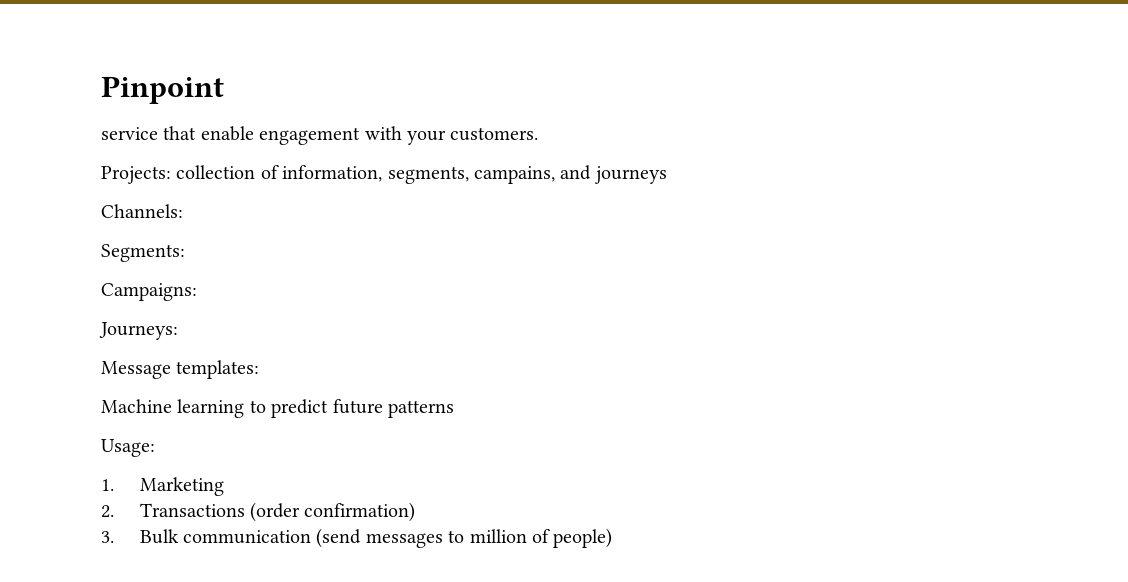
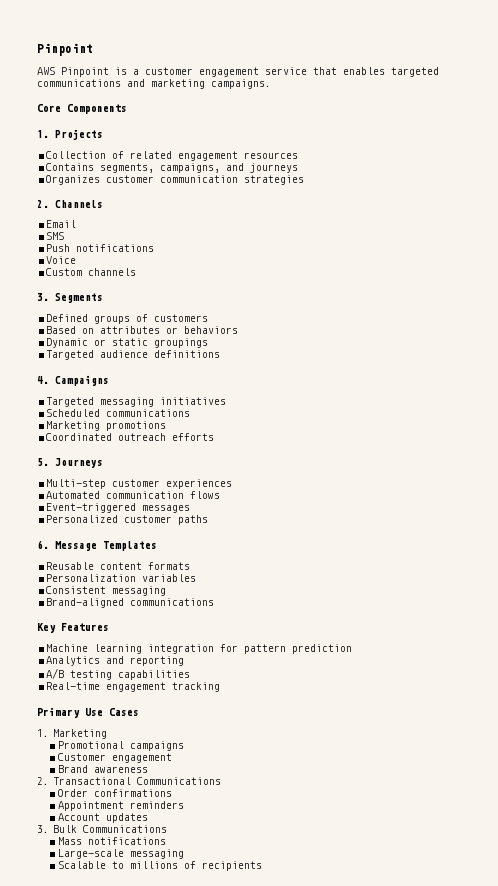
- service that enable engagement with your customers.
- Projects: collection of information, segments, campains, and journeys
- Channels:
- Segments:
- Campaigns:
- Journeys:
- Message templates:
- Machine learning to predict future patterns
- Usage:
+ AWS Pinpoint is a customer engagement service that enables targeted communications and marketing campaigns.
+ Core Components
+ 1. Projects
+ Collection of related engagement resources
+ Contains segments, campaigns, and journeys
+ Organizes customer communication strategies
+ 2. Channels
+ Email
+ SMS
+ Push notifications
+ Voice
+ Custom channels
+ 3. Segments
+ Defined groups of customers
+ Based on attributes or behaviors
+ Dynamic or static groupings
+ Targeted audience definitions
+ 4. Campaigns
+ Targeted messaging initiatives
+ Scheduled communications
+ Marketing promotions
+ Coordinated outreach efforts
+ 5. Journeys
+ Multi-step customer experiences
+ Automated communication flows
+ Event-triggered messages
+ Personalized customer paths
+ 6. Message Templates
+ Reusable content formats
+ Personalization variables
+ Consistent messaging
+ Brand-aligned communications
+ Key Features
+ Machine learning integration for pattern prediction
+ Analytics and reporting
+ A/B testing capabilities
+ Real-time engagement tracking
+ Primary Use Cases
  1. Marketing
- 2. Transactions (order confirmation)
- 3. Bulk communication (send messages to million of people)
+ Promotional campaigns
+ Customer engagement
+ Brand awareness
+ 2. Transactional Communications
+ Order confirmations
+ Appointment reminders
+ Account updates
+ 3. Bulk Communications
+ Mass notifications
+ Large-scale messaging
+ Scalable to millions of recipients

